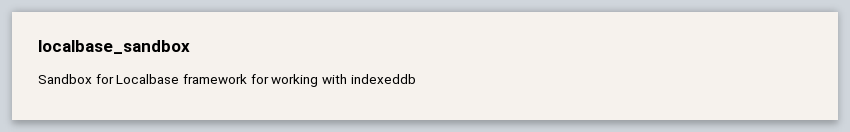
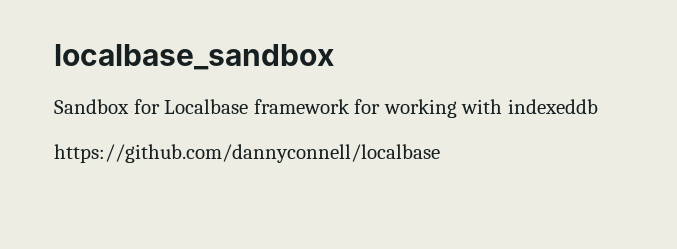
+ https://github.com/dannyconnell/localbase

